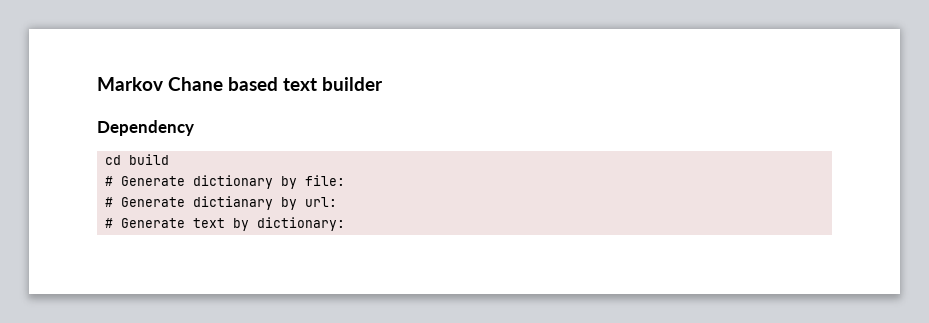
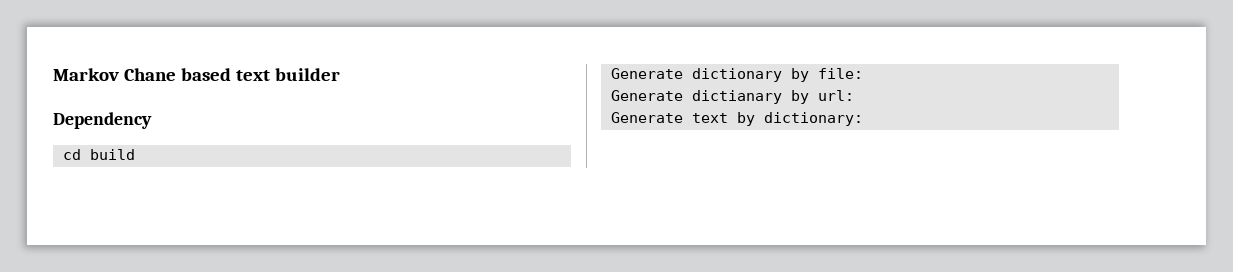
- # Generate dictionary by file:
+ Generate dictionary by file:
- # Generate dictianary by url:
+ Generate dictianary by url:
- # Generate text by dictionary:
+ Generate text by dictionary:

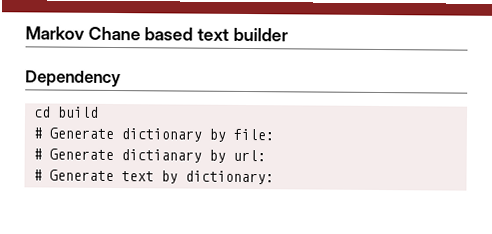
- Generate dictionary by file:
+ # Generate dictionary by file:
- Generate dictianary by url:
+ # Generate dictianary by url:
- Generate text by dictionary:
+ # Generate text by dictionary:

